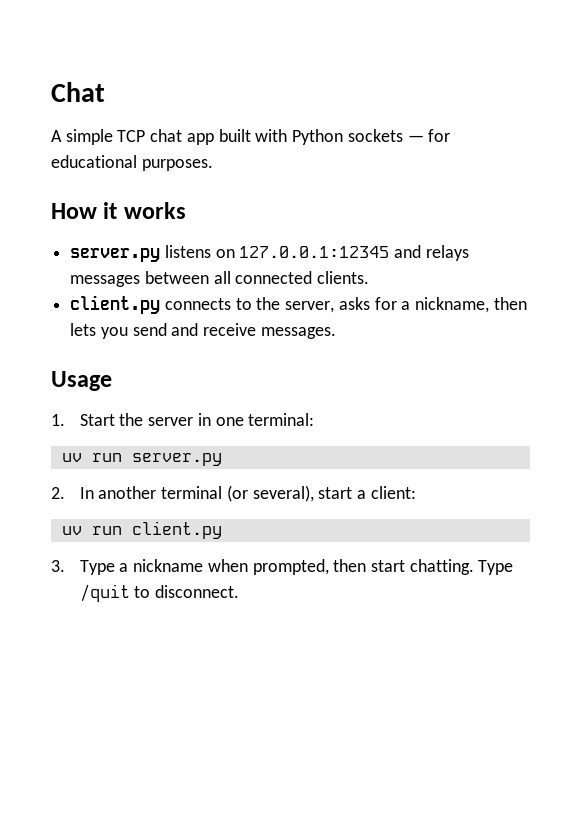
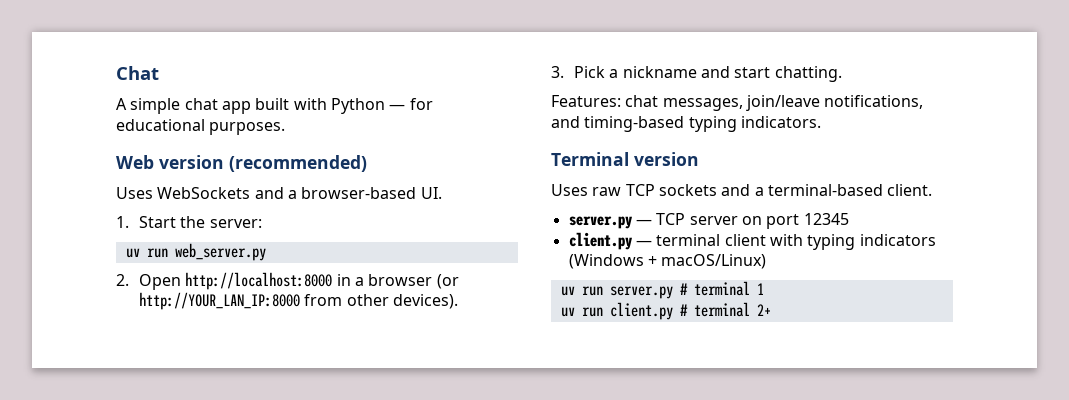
- A simple TCP chat app built with Python sockets — for educational purposes.
+ A simple chat app built with Python — for educational purposes.
- How it works
- server.py listens on 127.0.0.1:12345 and relays messages between all connected clients.
- client.py connects to the server, asks for a nickname, then lets you send and receive messages.
- Usage
- 1. Start the server in one terminal:
- uv run server.py
- 2. In another terminal (or several), start a client:
- uv run client.py
- 3. Type a nickname when prompted, then start chatting. Type /quit to disconnect.
+ Web version (recommended)
+ Uses WebSockets and a browser-based UI.
+ 1. Start the server:
+ uv run web_server.py
+ 2. Open http://localhost:8000 in a browser (or http://YOUR_LAN_IP:8000 from other devices).
+ 3. Pick a nickname and start chatting.
+ Features: chat messages, join/leave notifications, and timing-based typing indicators.
+ Terminal version
+ Uses raw TCP sockets and a terminal-based client.
+ server.py — TCP server on port 12345
+ client.py — terminal client with typing indicators (Windows + macOS/Linux)
+ uv run server.py # terminal 1
+ uv run client.py # terminal 2+

